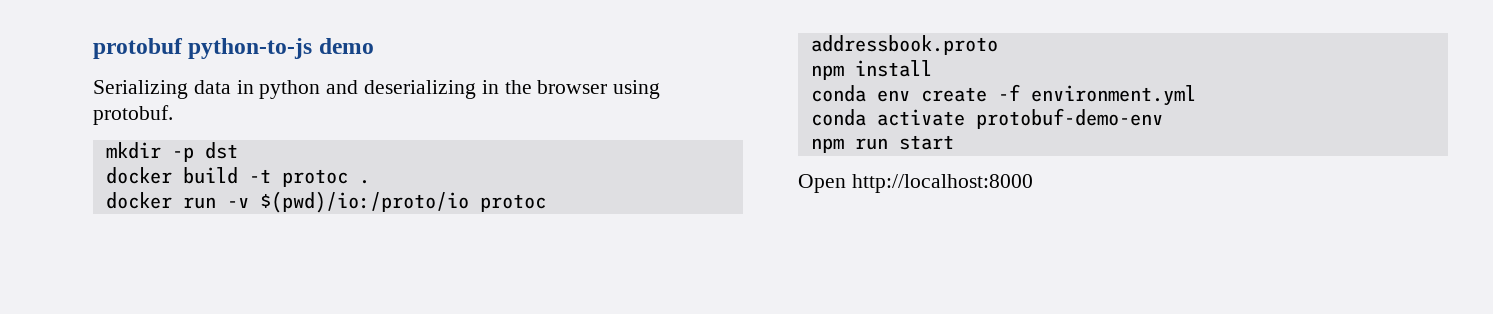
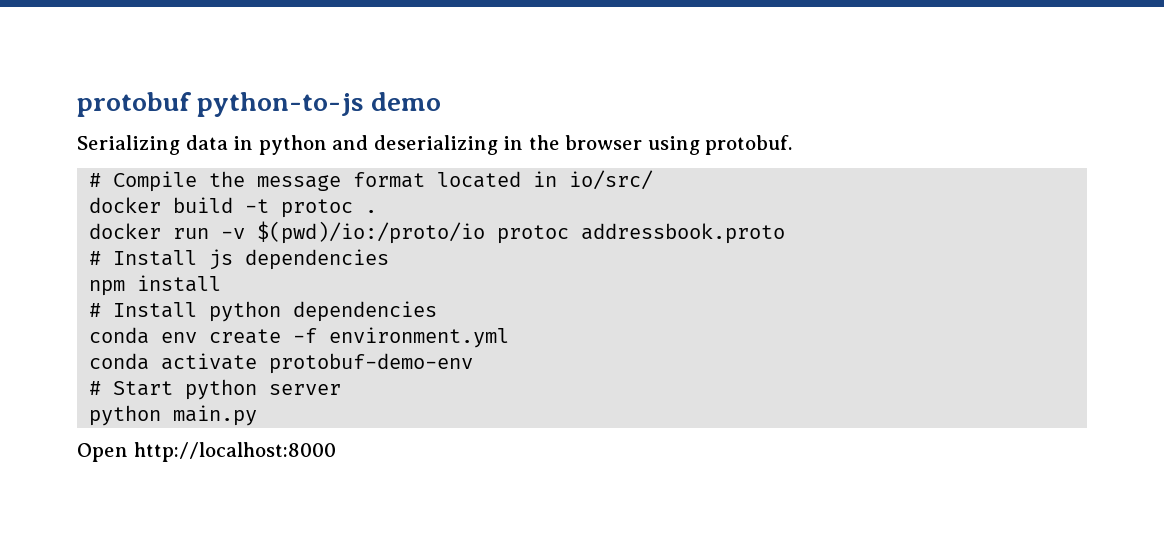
- mkdir -p dst
+ # Compile the message format located in io/src/
+ # Install js dependencies
  npm install
+ # Install python dependencies
- npm run start
+ # Start python server
+ python main.py

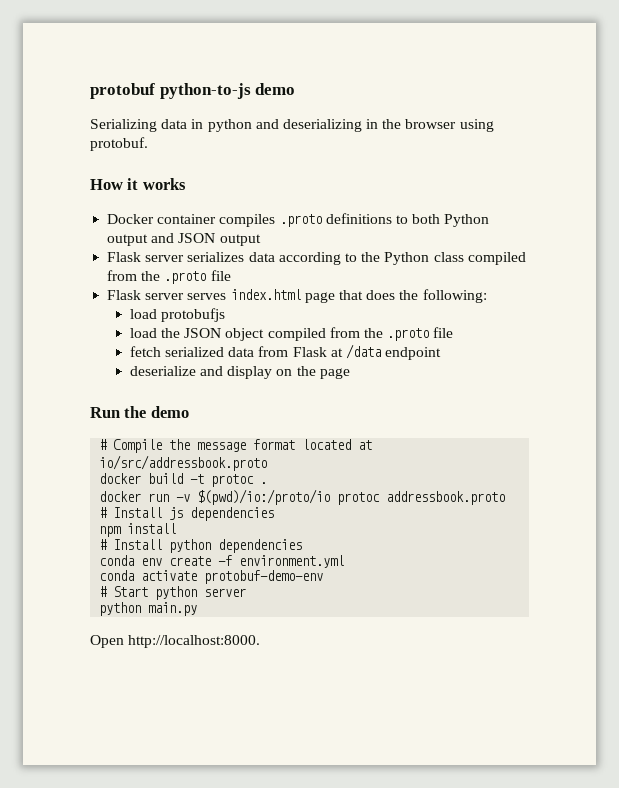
+ How it works
+ Docker container compiles .proto definitions to both Python output and JSON output
+ Flask server serializes data according to the Python class compiled from the .proto file
+ Flask server serves index.html page that does the following:
+ load protobufjs
+ load the JSON object compiled from the .proto file
+ fetch serialized data from Flask at /data endpoint
+ deserialize and display on the page
+ Run the demo
- # Compile the message format located in io/src/
+ # Compile the message format located at io/src/addressbook.proto
- Open http://localhost:8000
+ Open http://localhost:8000.

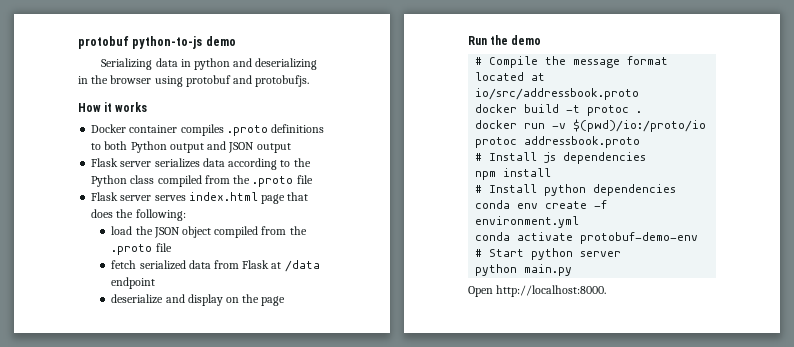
- Serializing data in python and deserializing in the browser using protobuf.
+ Serializing data in python and deserializing in the browser using protobuf and protobufjs.
- load protobufjs

